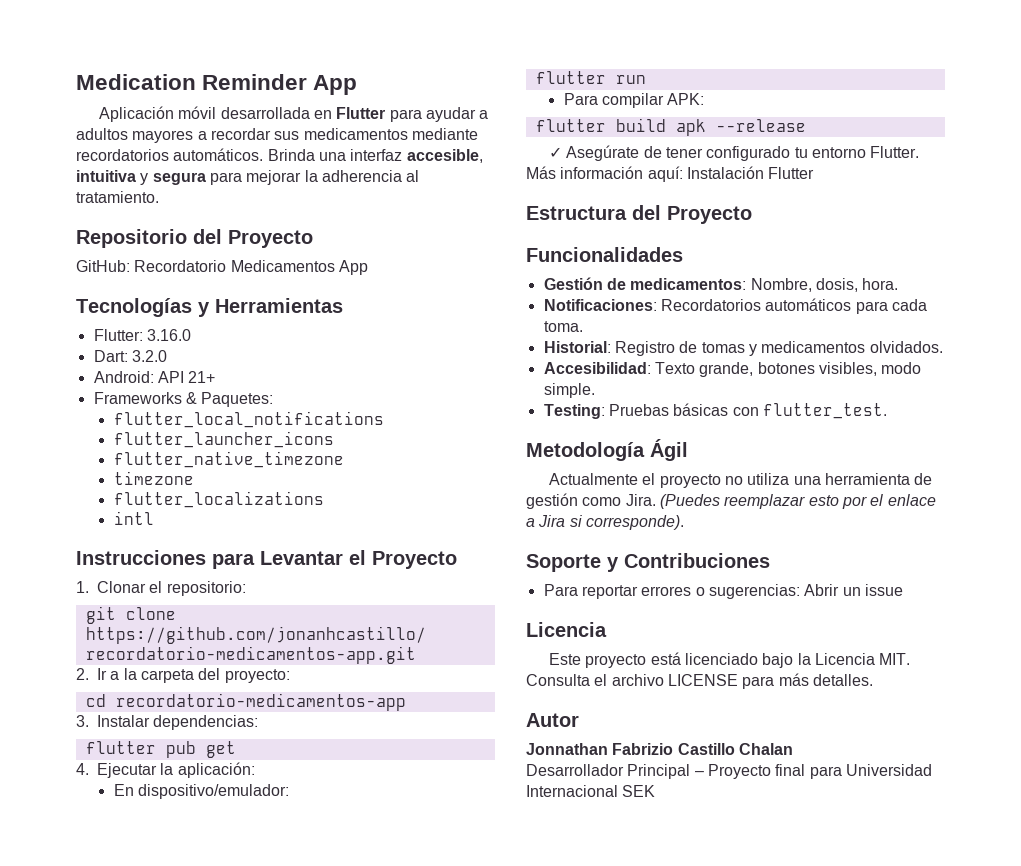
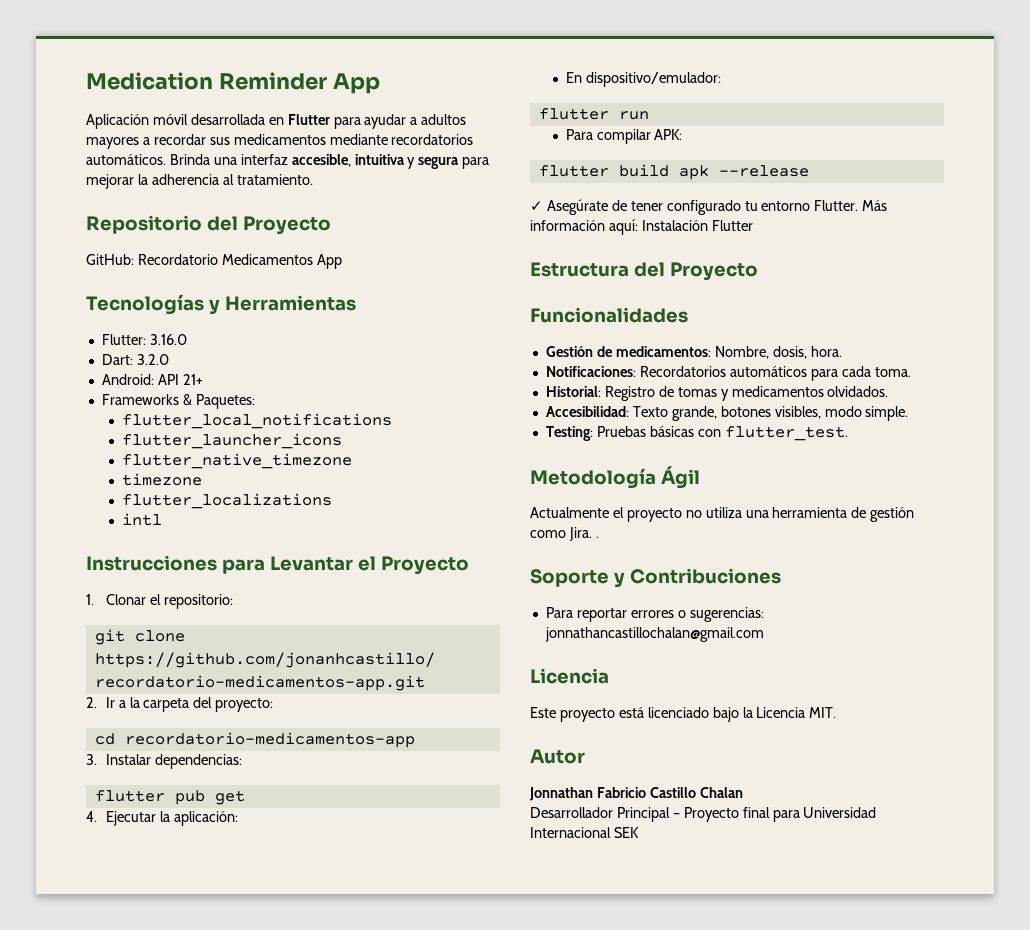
- Actualmente el proyecto no utiliza una herramienta de gestión como Jira. (Puedes reemplazar esto por el enlace a Jira si corresponde).
+ Actualmente el proyecto no utiliza una herramienta de gestión como Jira. .
- Para reportar errores o sugerencias: Abrir un issue
+ Para reportar errores o sugerencias: jonnathancastillochalan@gmail.com
- Este proyecto está licenciado bajo la Licencia MIT. Consulta el archivo LICENSE para más detalles.
+ Este proyecto está licenciado bajo la Licencia MIT.
- Jonnathan Fabrizio Castillo Chalan
+ Jonnathan Fabricio Castillo Chalan

